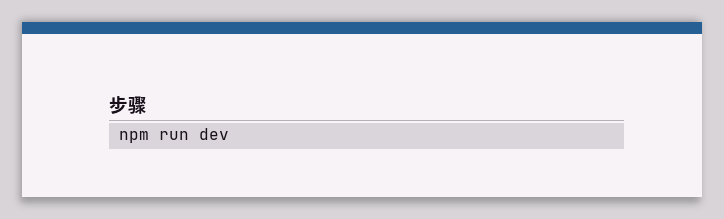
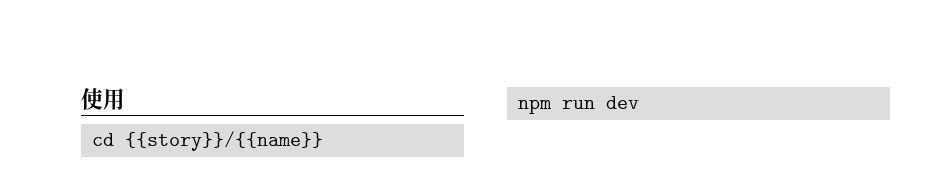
- 步骤
+ 使用
+ cd {{story}}/{{name}}

